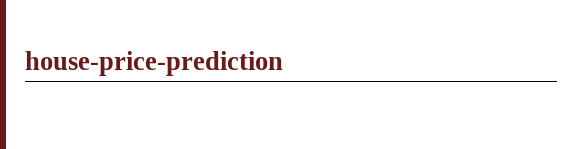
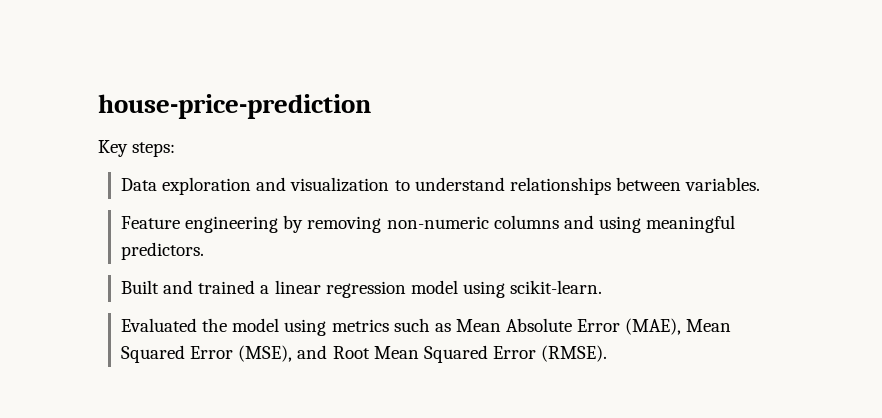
+ Key steps:
+ Data exploration and visualization to understand relationships between variables.
+ Feature engineering by removing non-numeric columns and using meaningful predictors.
+ Built and trained a linear regression model using scikit-learn.
+ Evaluated the model using metrics such as Mean Absolute Error (MAE), Mean Squared Error (MSE), and Root Mean Squared Error (RMSE).

